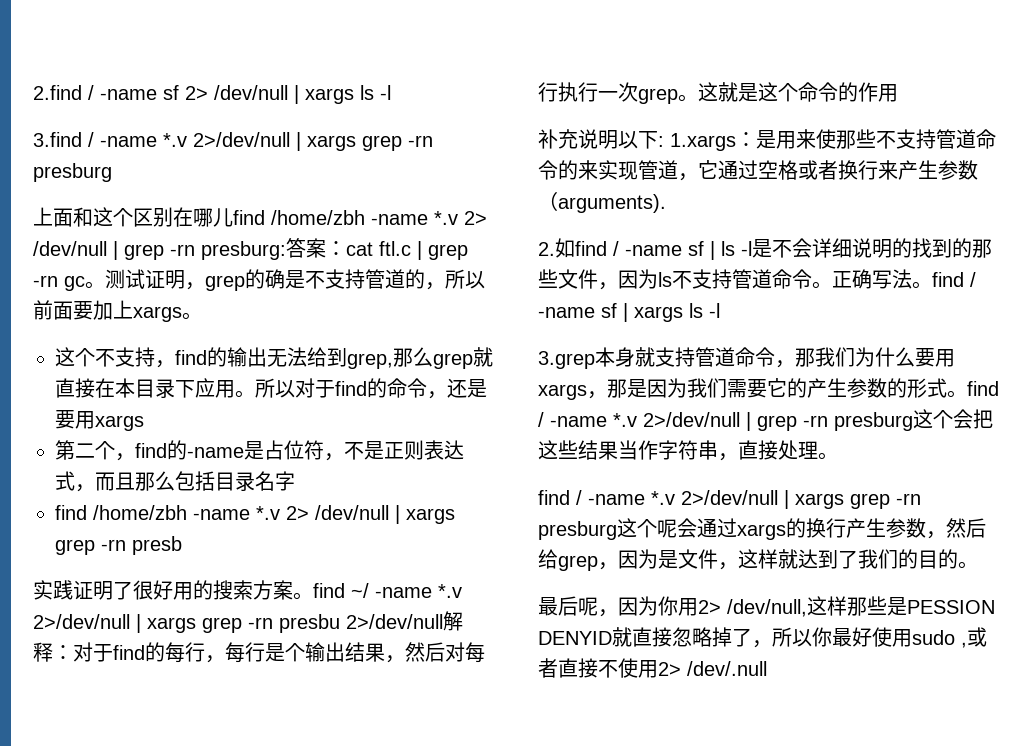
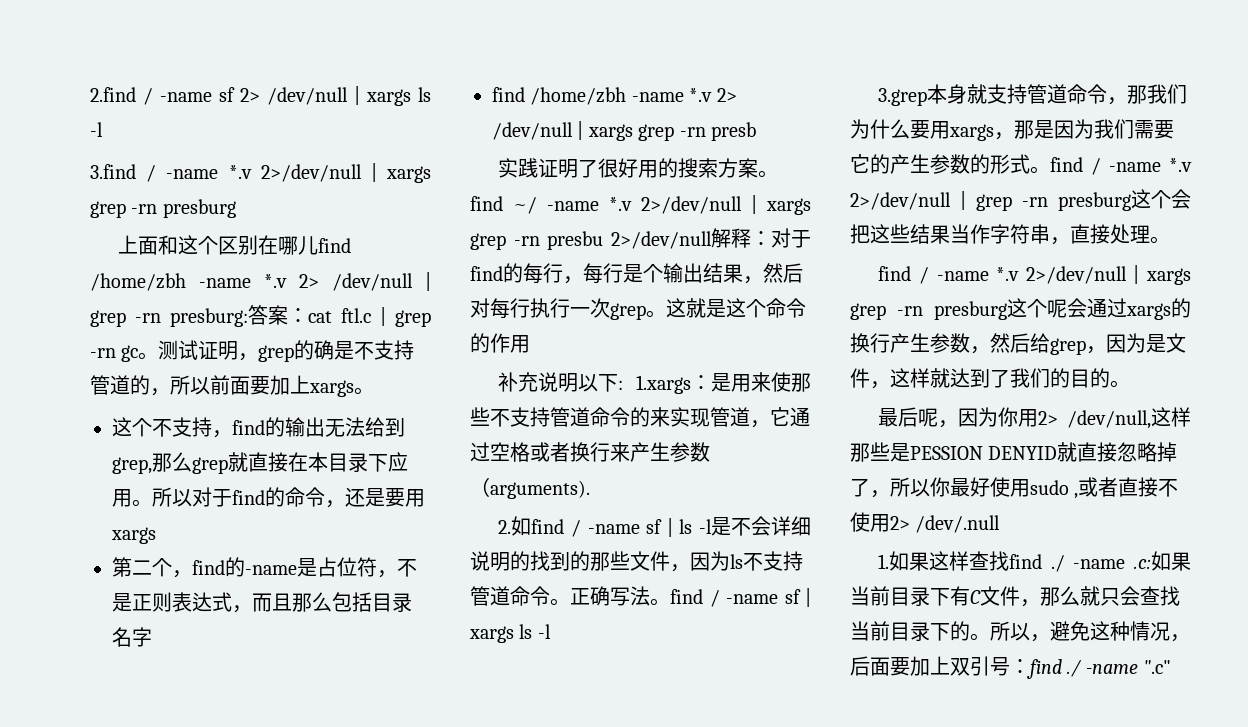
+ 1.如果这样查找find ./ -name .c:如果当前目录下有C文件，那么就只会查找当前目录下的。所以，避免这种情况，后面要加上双引号：find ./ -name ".c"

